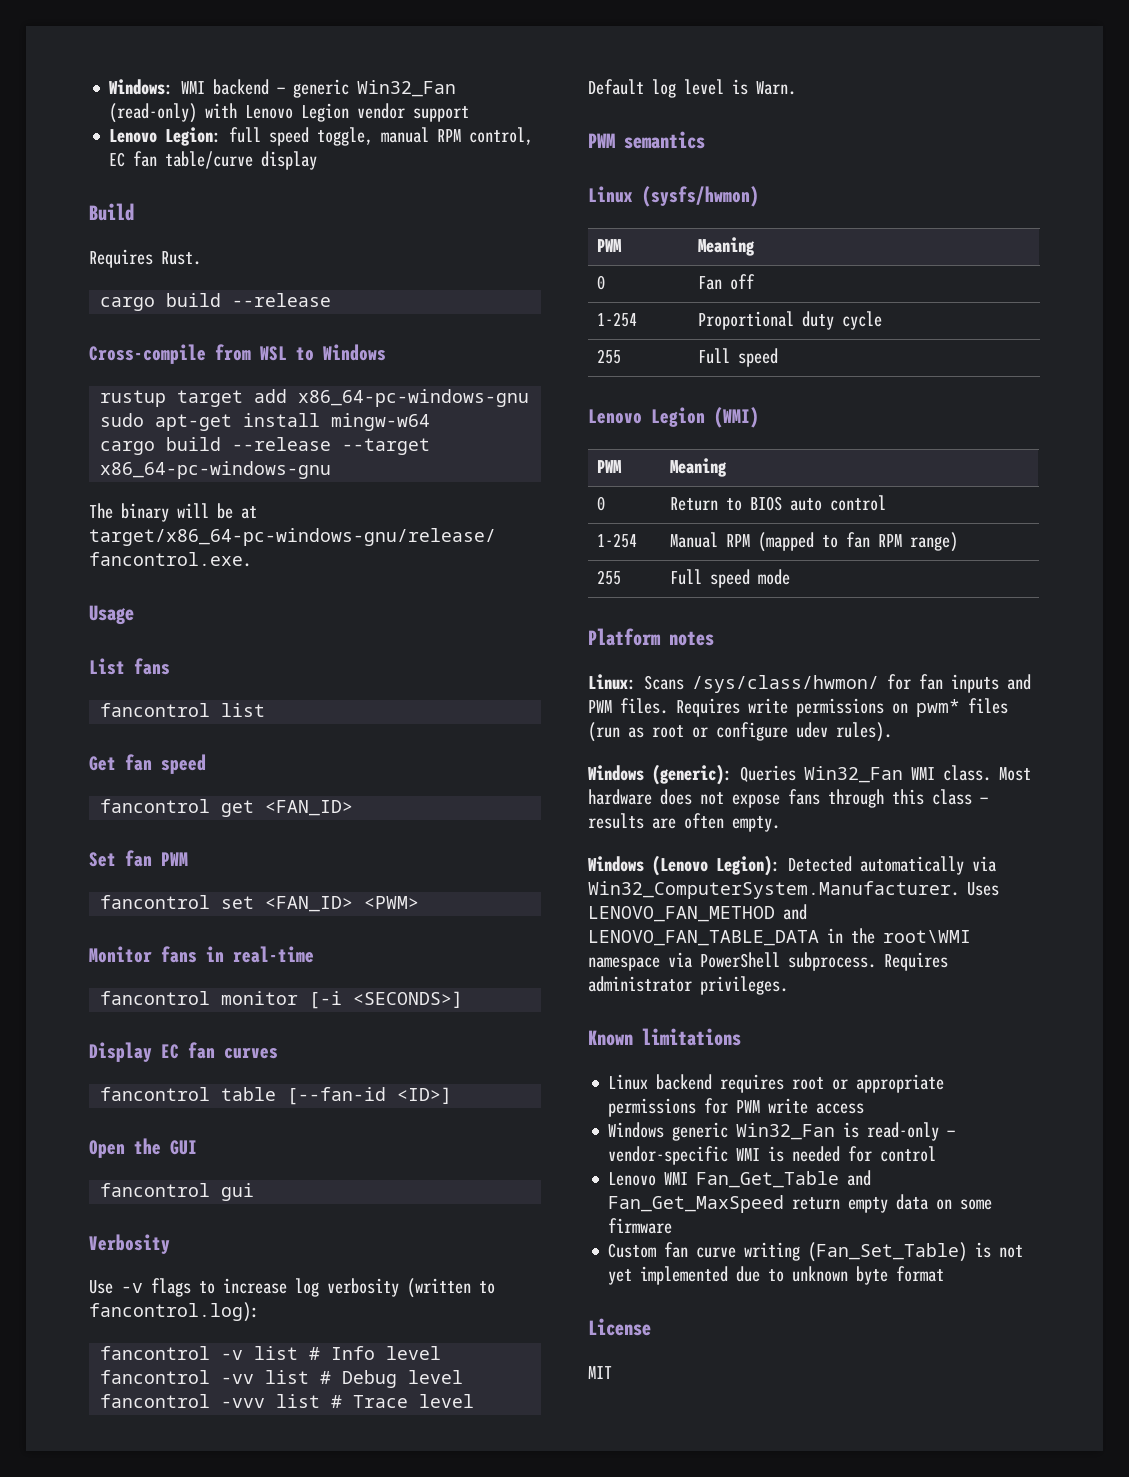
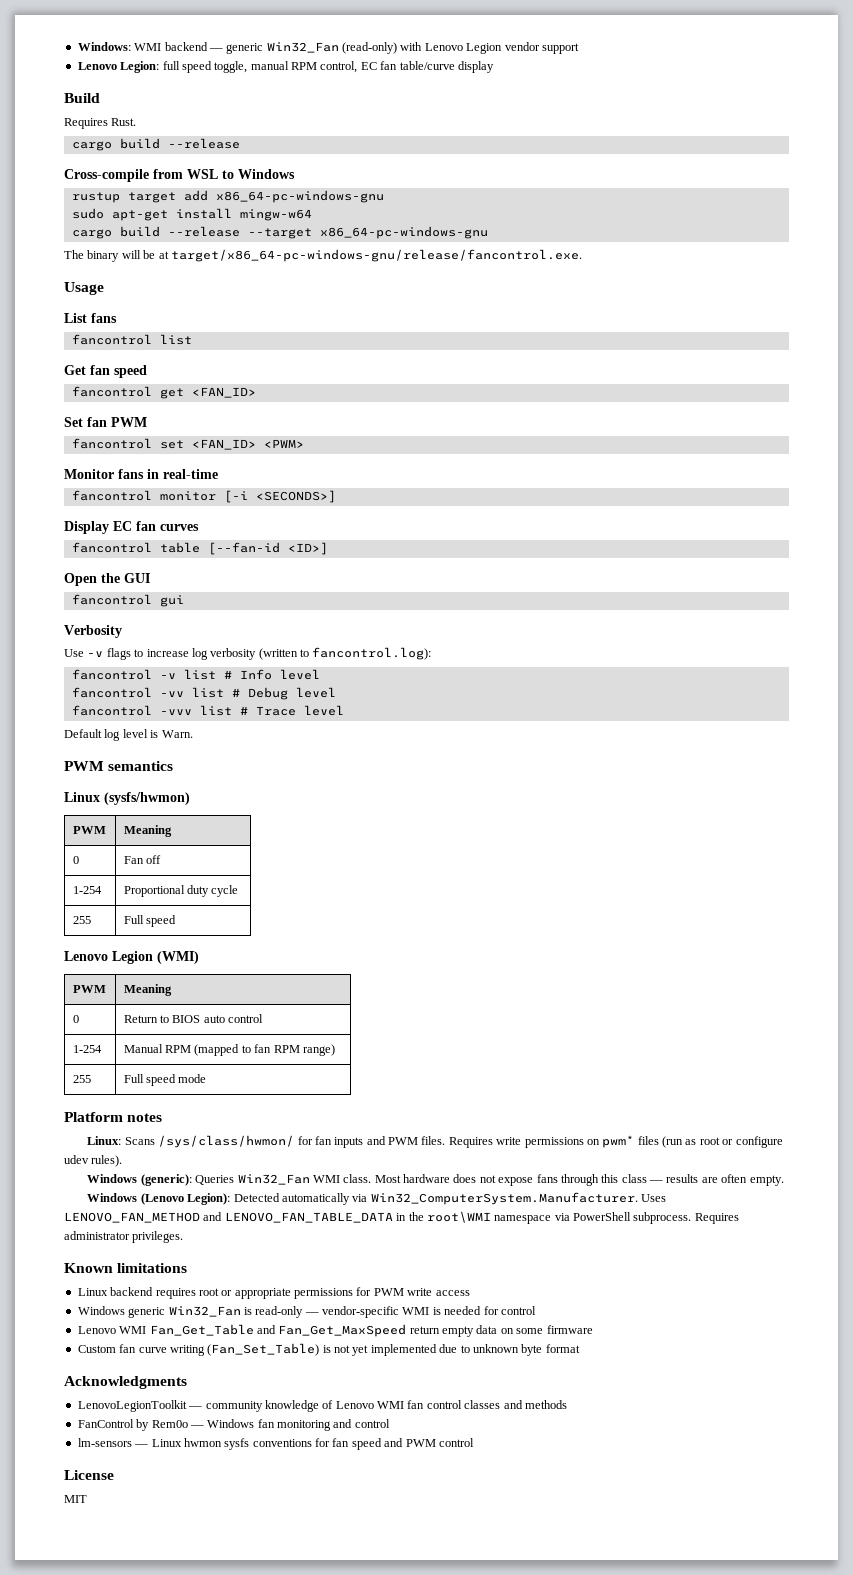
+ Acknowledgments
+ LenovoLegionToolkit — community knowledge of Lenovo WMI fan control classes and methods
+ FanControl by Rem0o — Windows fan monitoring and control
+ lm-sensors — Linux hwmon sysfs conventions for fan speed and PWM control

